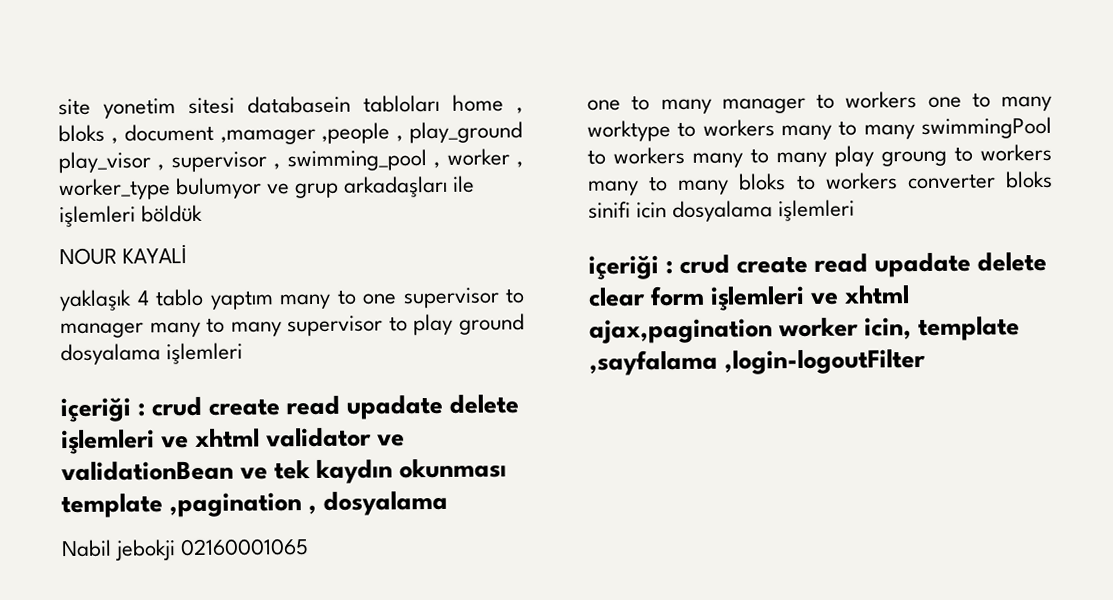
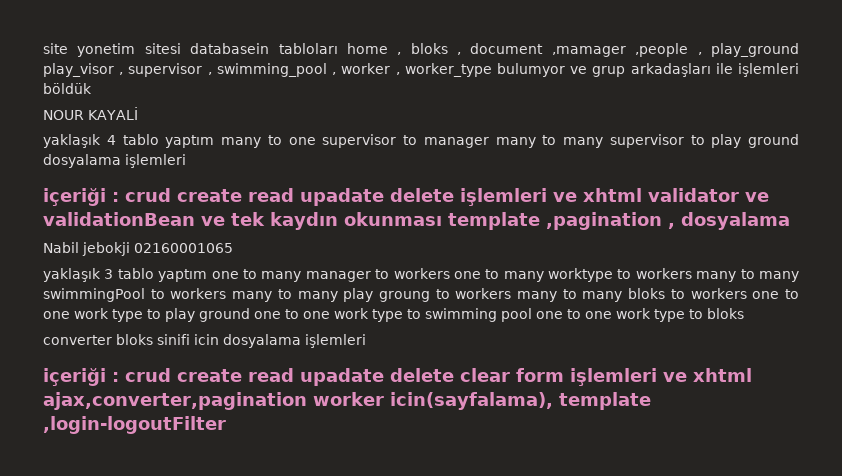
- one to many manager to workers one to many worktype to workers many to many swimmingPool to workers many to many play groung to workers many to many bloks to workers converter bloks sinifi icin dosyalama işlemleri
+ yaklaşık 3 tablo yaptım one to many manager to workers one to many worktype to workers many to many swimmingPool to workers many to many play groung to workers many to many bloks to workers one to one work type to play ground one to one work type to swimming pool one to one work type to bloks
+ converter bloks sinifi icin dosyalama işlemleri
- içeriği : crud create read upadate delete clear form işlemleri ve xhtml ajax,pagination worker icin, template ,sayfalama ,login-logoutFilter
+ içeriği : crud create read upadate delete clear form işlemleri ve xhtml ajax,converter,pagination worker icin(sayfalama), template ,login-logoutFilter

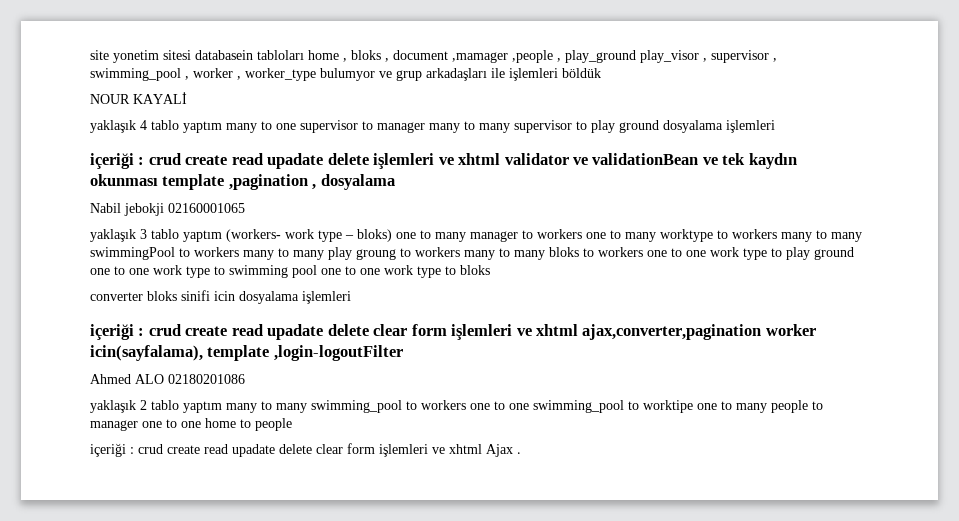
- yaklaşık 3 tablo yaptım one to many manager to workers one to many worktype to workers many to many swimmingPool to workers many to many play groung to workers many to many bloks to workers one to one work type to play ground one to one work type to swimming pool one to one work type to bloks
+ yaklaşık 3 tablo yaptım (workers- work type – bloks) one to many manager to workers one to many worktype to workers many to many swimmingPool to workers many to many play groung to workers many to many bloks to workers one to one work type to play ground one to one work type to swimming pool one to one work type to bloks
+ Ahmed ALO 02180201086
+ yaklaşık 2 tablo yaptım many to many swimming_pool to workers one to one swimming_pool to worktipe one to many people to manager one to one home to people
+ içeriği : crud create read upadate delete clear form işlemleri ve xhtml Ajax .

